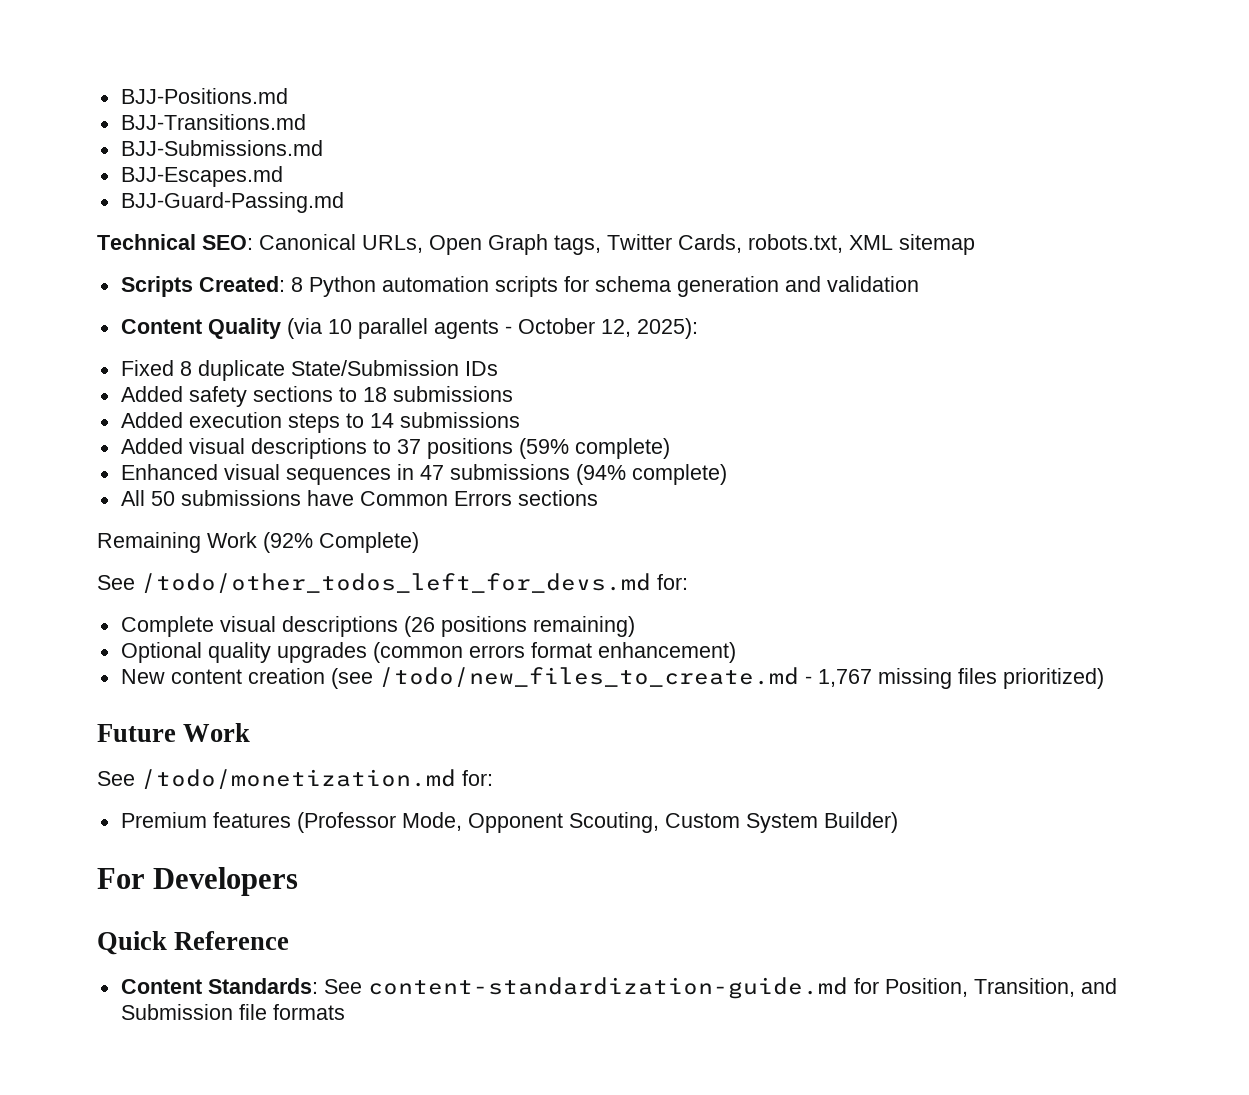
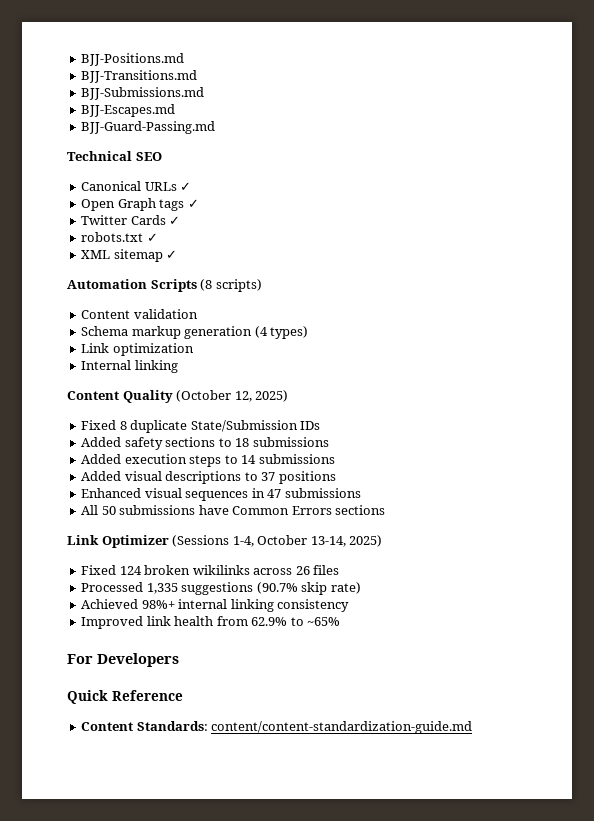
- Technical SEO: Canonical URLs, Open Graph tags, Twitter Cards, robots.txt, XML sitemap
- Scripts Created: 8 Python automation scripts for schema generation and validation
- Content Quality (via 10 parallel agents - October 12, 2025):
+ Technical SEO
+ Canonical URLs ✓
+ Open Graph tags ✓
+ Twitter Cards ✓
+ robots.txt ✓
+ XML sitemap ✓
+ Automation Scripts (8 scripts)
+ Content validation
+ Schema markup generation (4 types)
+ Link optimization
+ Internal linking
+ Content Quality (October 12, 2025)
- Added visual descriptions to 37 positions (59% complete)
+ Added visual descriptions to 37 positions
- Enhanced visual sequences in 47 submissions (94% complete)
+ Enhanced visual sequences in 47 submissions
- Remaining Work (92% Complete)
- See /todo/other_todos_left_for_devs.md for:
- Complete visual descriptions (26 positions remaining)
- Optional quality upgrades (common errors format enhancement)
- New content creation (see /todo/new_files_to_create.md - 1,767 missing files prioritized)
- Future Work
- See /todo/monetization.md for:
- Premium features (Professor Mode, Opponent Scouting, Custom System Builder)
+ Link Optimizer (Sessions 1-4, October 13-14, 2025)
+ Fixed 124 broken wikilinks across 26 files
+ Processed 1,335 suggestions (90.7% skip rate)
+ Achieved 98%+ internal linking consistency
+ Improved link health from 62.9% to ~65%
- Content Standards: See content-standardization-guide.md for Position, Transition, and Submission file formats
+ Content Standards: content/content-standardization-guide.md

